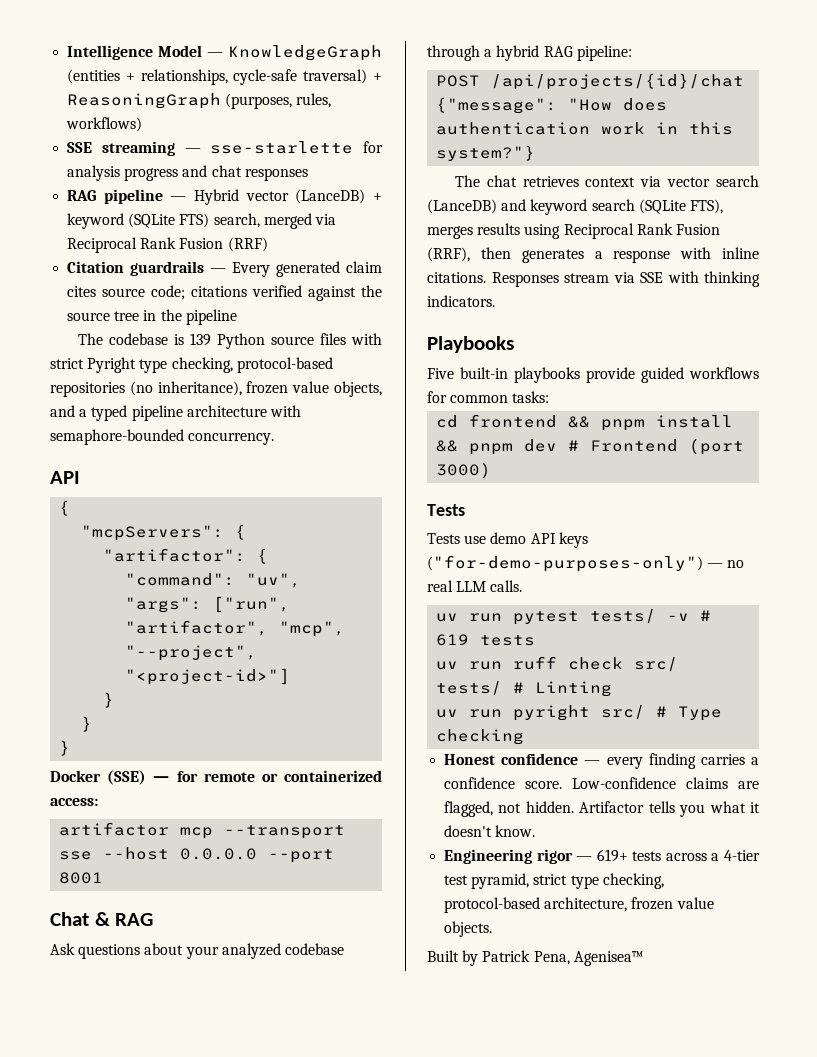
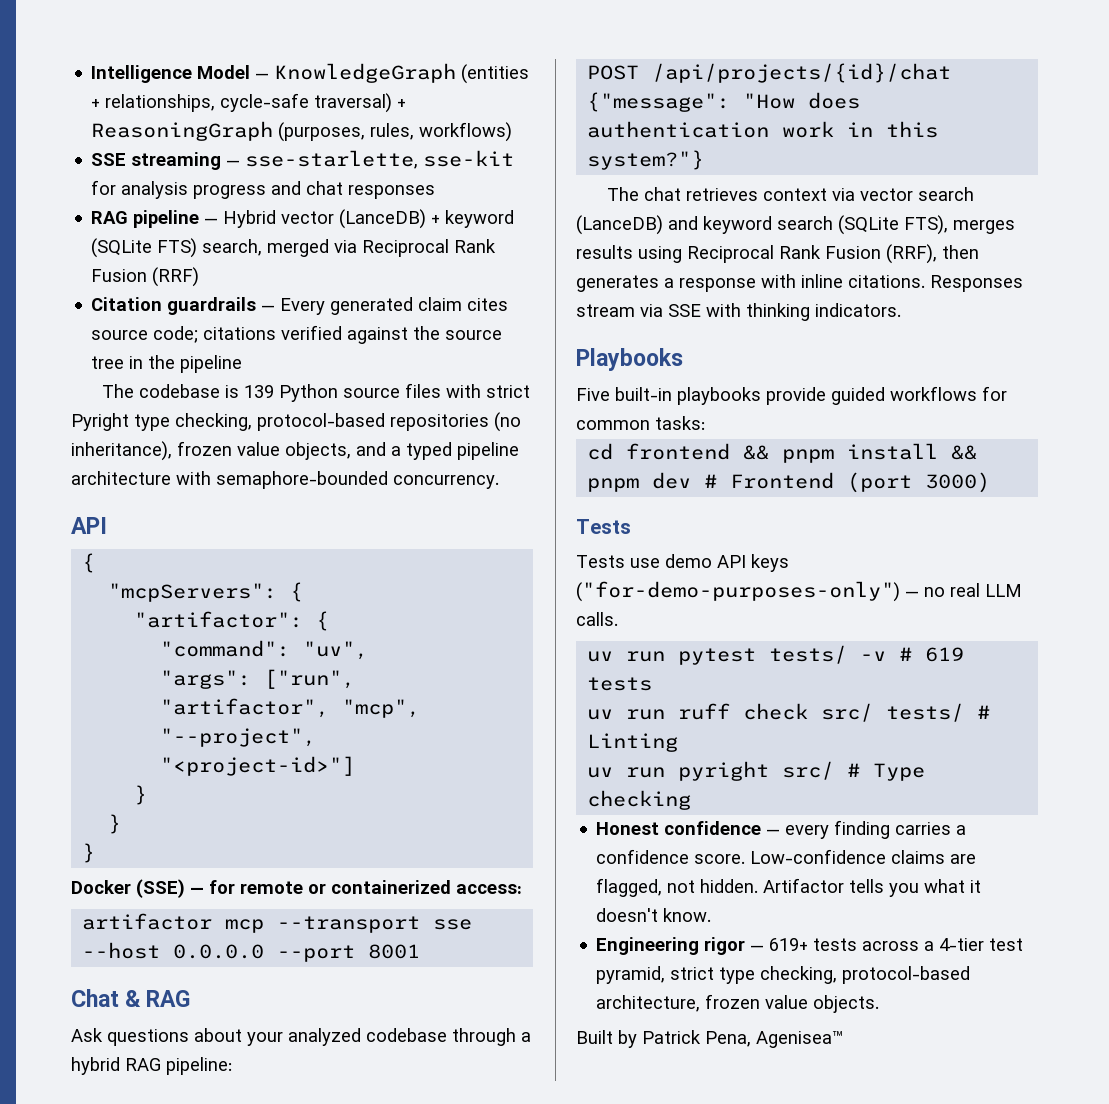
- SSE streaming — sse-starlette for analysis progress and chat responses
+ SSE streaming — sse-starlette, sse-kit for analysis progress and chat responses

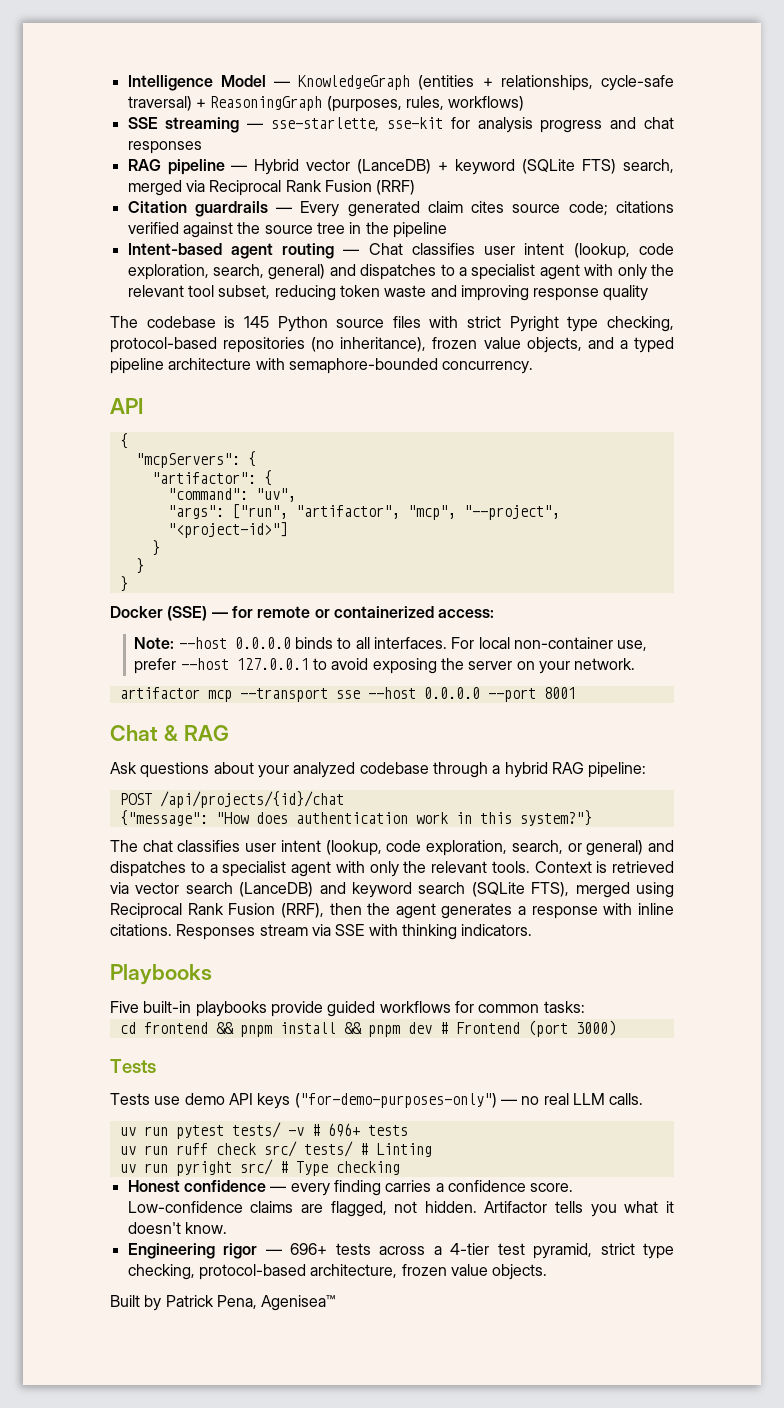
+ Intent-based agent routing — Chat classifies user intent (lookup, code exploration, search, general) and dispatches to a specialist agent with only the relevant tool subset, reducing token waste and improving response quality
- The codebase is 139 Python source files with strict Pyright type checking, protocol-based repositories (no inheritance), frozen value objects, and a typed pipeline architecture with semaphore-bounded concurrency.
+ The codebase is 145 Python source files with strict Pyright type checking, protocol-based repositories (no inheritance), frozen value objects, and a typed pipeline architecture with semaphore-bounded concurrency.
+ Note: --host 0.0.0.0 binds to all interfaces. For local non-container use, prefer --host 127.0.0.1 to avoid exposing the server on your network.
- The chat retrieves context via vector search (LanceDB) and keyword search (SQLite FTS), merges results using Reciprocal Rank Fusion (RRF), then generates a response with inline citations.
+ The chat classifies user intent (lookup, code exploration, search, or general) and dispatches to a specialist agent with only the relevant tools. Context is retrieved via vector search (LanceDB) and keyword search (SQLite FTS), merged using Reciprocal Rank Fusion (RRF), then the agent generates a response with inline citations.
- uv run pytest tests/ -v # 619 tests
+ uv run pytest tests/ -v # 696+ tests
- Engineering rigor — 619+ tests across a 4-tier test pyramid, strict type checking, protocol-based architecture, frozen value objects.
+ Engineering rigor — 696+ tests across a 4-tier test pyramid, strict type checking, protocol-based architecture, frozen value objects.

